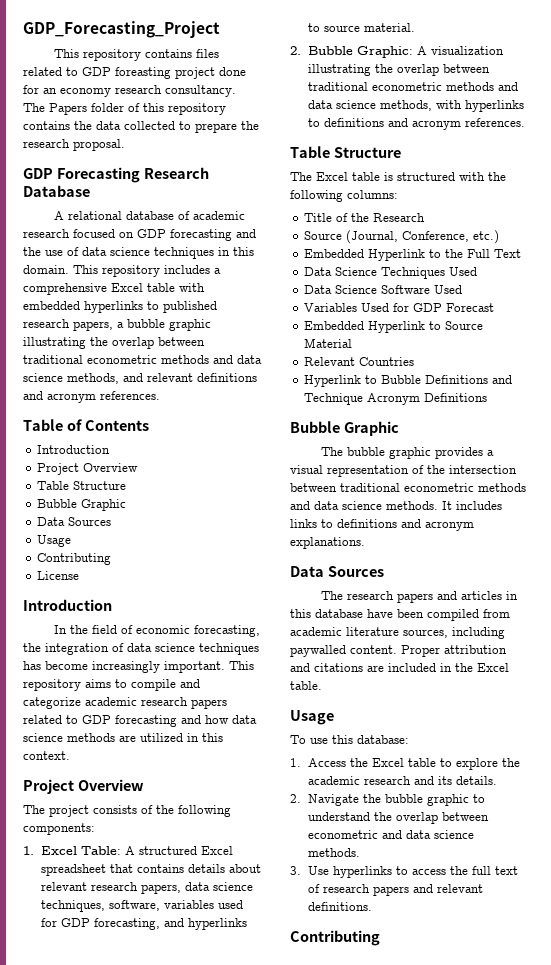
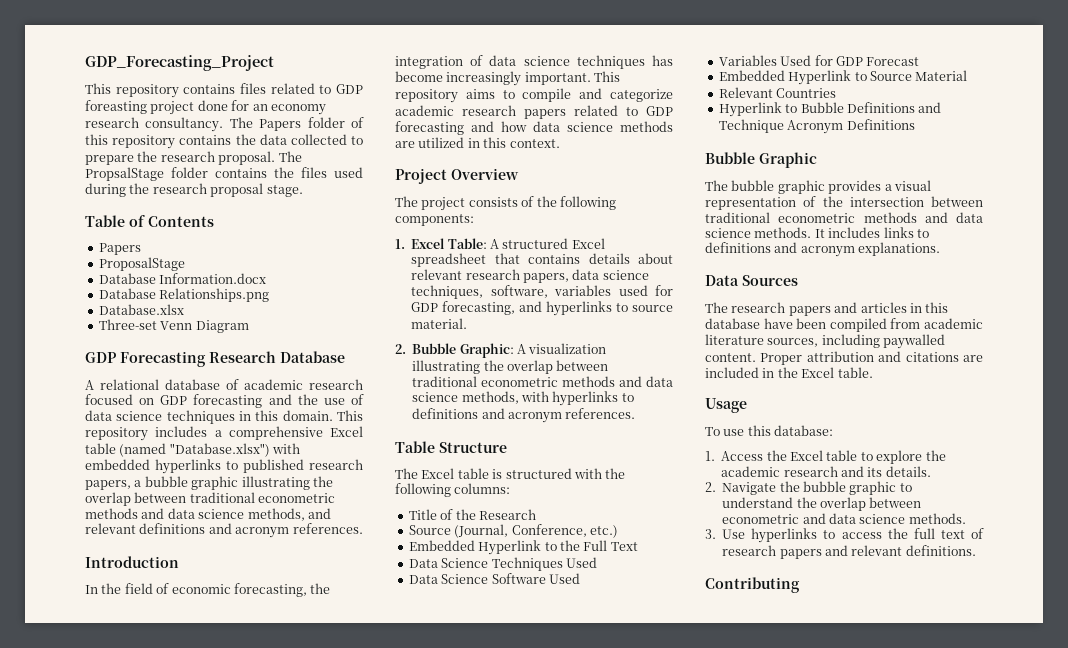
+ The PropsalStage folder contains the files used during the research proposal stage.
+ Table of Contents
+ Papers
+ ProposalStage
+ Database Information.docx
+ Database Relationships.png
+ Database.xlsx
+ Three-set Venn Diagram
- This repository includes a comprehensive Excel table with embedded hyperlinks to published research papers, a bubble graphic illustrating the overlap between traditional econometric methods and data science methods, and relevant definitions and acronym references.
+ This repository includes a comprehensive Excel table (named "Database.xlsx") with embedded hyperlinks to published research papers, a bubble graphic illustrating the overlap between traditional econometric methods and data science methods, and relevant definitions and acronym references.
- Table of Contents
- Introduction
- Project Overview
- Table Structure
- Bubble Graphic
- Data Sources
- Usage
- Contributing
- License

